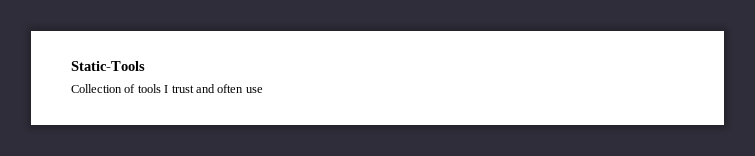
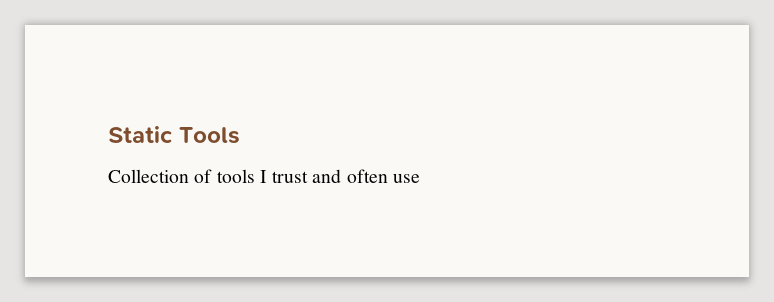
- Static-Tools
+ Static Tools

